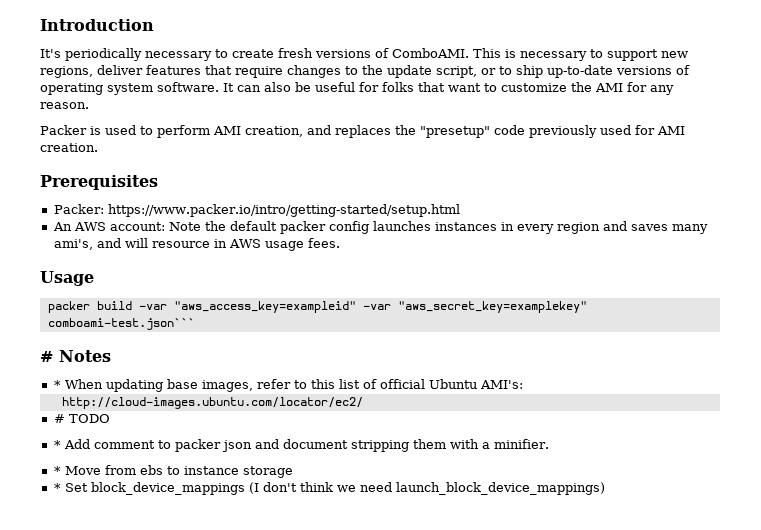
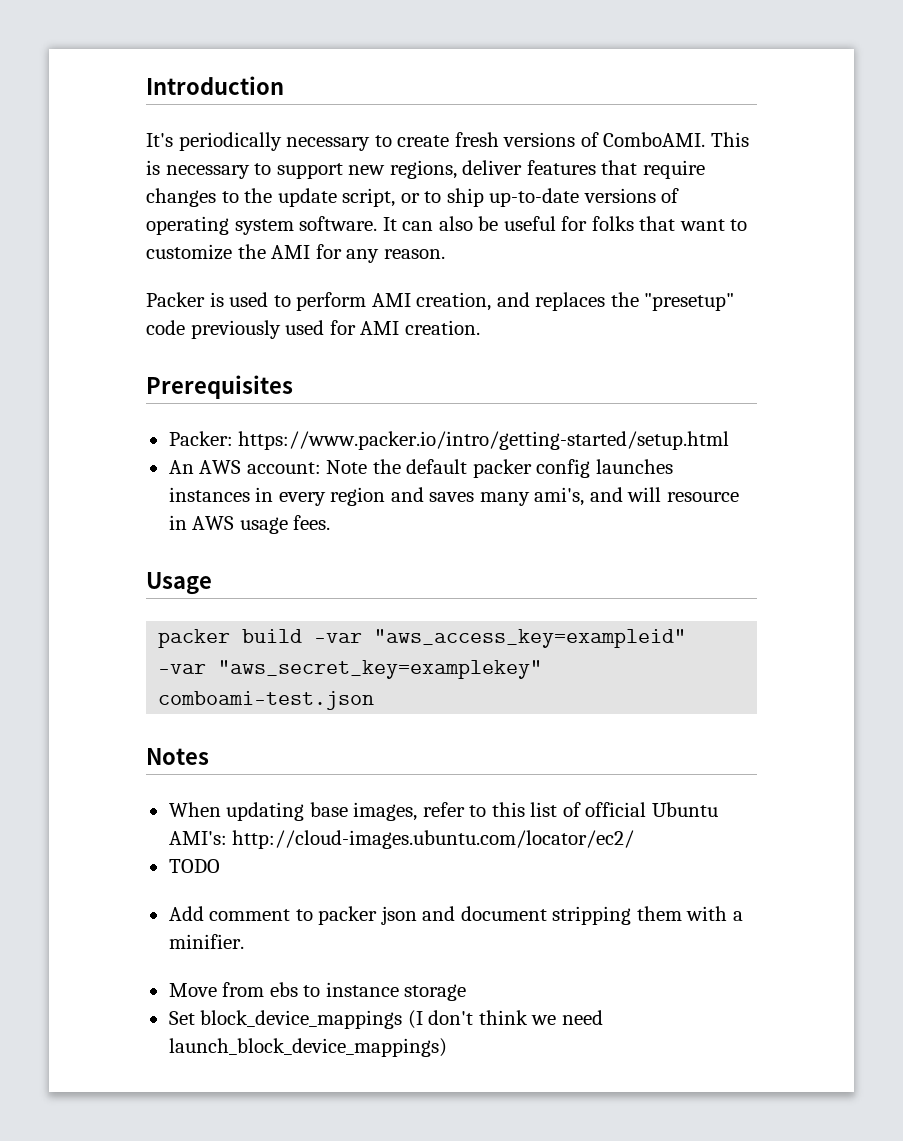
- packer build -var "aws_access_key=exampleid" -var "aws_secret_key=examplekey" comboami-test.json```
- # Notes
+ packer build -var "aws_access_key=exampleid" -var "aws_secret_key=examplekey" comboami-test.json
+ Notes
- * When updating base images, refer to this list of official Ubuntu AMI's:
- http://cloud-images.ubuntu.com/locator/ec2/
+ When updating base images, refer to this list of official Ubuntu AMI's: http://cloud-images.ubuntu.com/locator/ec2/
- # TODO
+ TODO
- * Add comment to packer json and document stripping them with a minifier.
+ Add comment to packer json and document stripping them with a minifier.
- * Move from ebs to instance storage
+ Move from ebs to instance storage
- * Set block_device_mappings (I don't think we need launch_block_device_mappings)
+ Set block_device_mappings (I don't think we need launch_block_device_mappings)

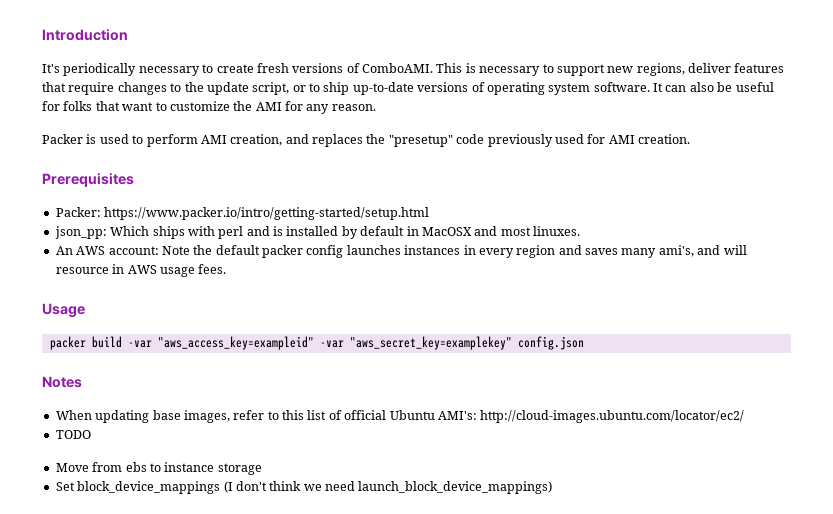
+ json_pp: Which ships with perl and is installed by default in MacOSX and most linuxes.
- packer build -var "aws_access_key=exampleid" -var "aws_secret_key=examplekey" comboami-test.json
+ packer build -var "aws_access_key=exampleid" -var "aws_secret_key=examplekey" config.json
- Add comment to packer json and document stripping them with a minifier.

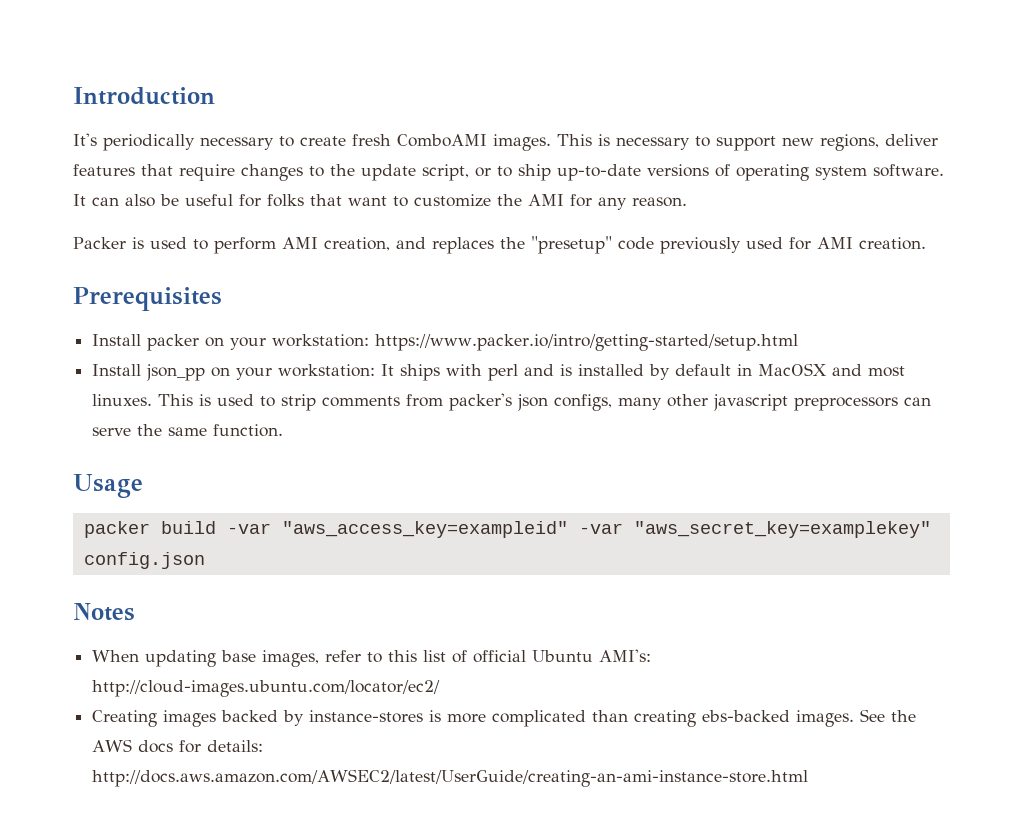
- It's periodically necessary to create fresh versions of ComboAMI.
+ It's periodically necessary to create fresh ComboAMI images.
- Packer: https://www.packer.io/intro/getting-started/setup.html
- json_pp: Which ships with perl and is installed by default in MacOSX and most linuxes.
- An AWS account: Note the default packer config launches instances in every region and saves many ami's, and will resource in AWS usage fees.
+ Install packer on your workstation: https://www.packer.io/intro/getting-started/setup.html
+ Install json_pp on your workstation: It ships with perl and is installed by default in MacOSX and most linuxes. This is used to strip comments from packer's json configs, many other javascript preprocessors can serve the same function.
- TODO
- Move from ebs to instance storage
- Set block_device_mappings (I don't think we need launch_block_device_mappings)
+ Creating images backed by instance-stores is more complicated than creating ebs-backed images. See the AWS docs for details: http://docs.aws.amazon.com/AWSEC2/latest/UserGuide/creating-an-ami-instance-store.html

